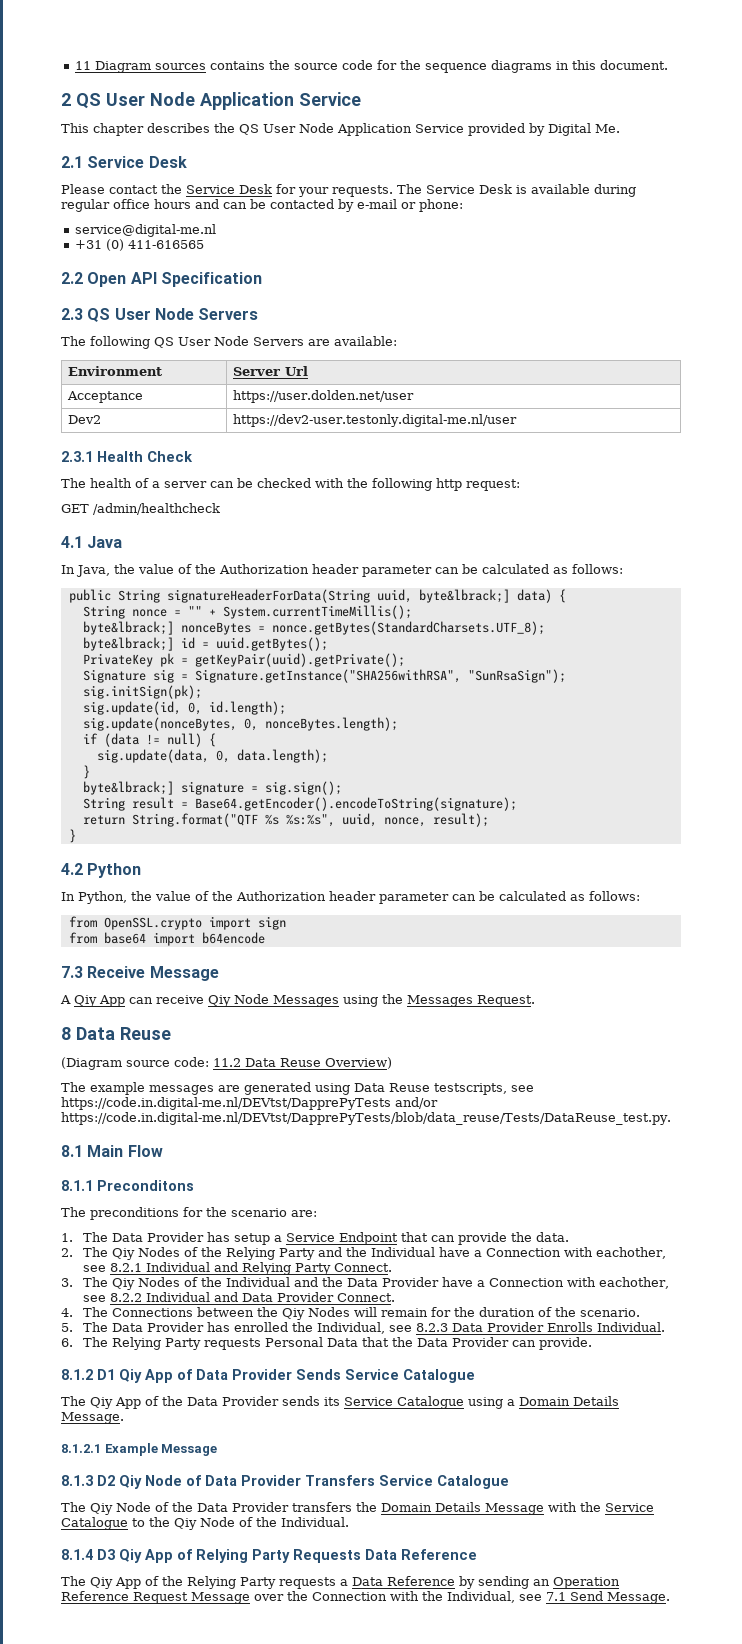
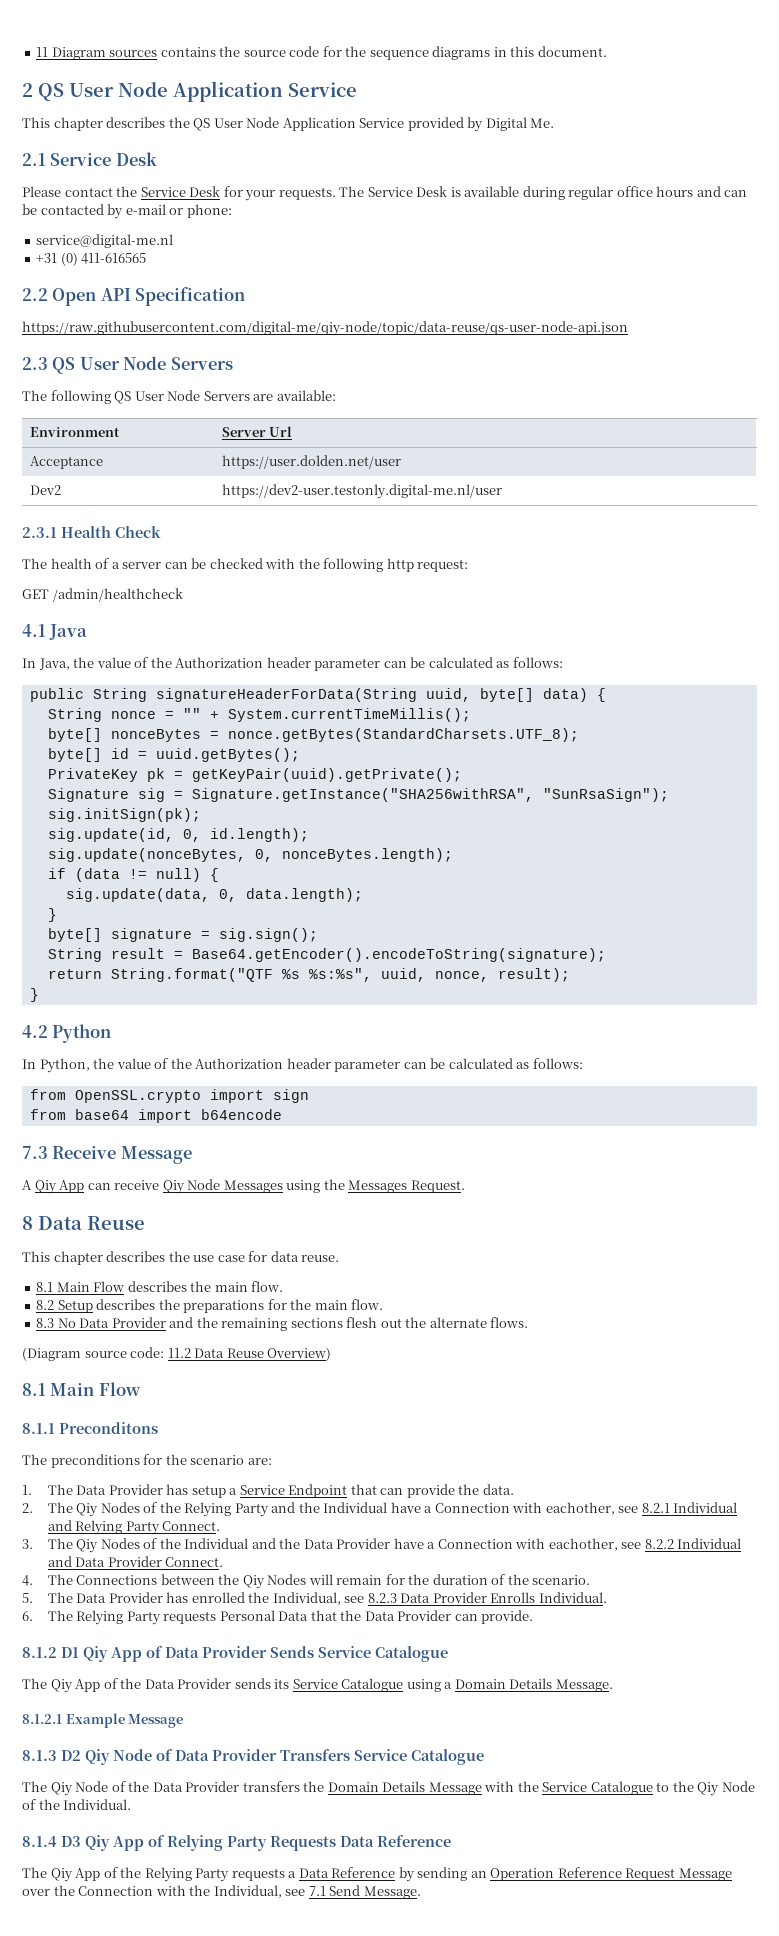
+ https://raw.githubusercontent.com/digital-me/qiy-node/topic/data-reuse/qs-user-node-api.json
- public String signatureHeaderForData(String uuid, byte&lbrack;] data) {
+ public String signatureHeaderForData(String uuid, byte[] data) {
- byte&lbrack;] nonceBytes = nonce.getBytes(StandardCharsets.UTF_8);
+ byte[] nonceBytes = nonce.getBytes(StandardCharsets.UTF_8);
- byte&lbrack;] id = uuid.getBytes();
+ byte[] id = uuid.getBytes();
- byte&lbrack;] signature = sig.sign();
+ byte[] signature = sig.sign();
+ This chapter describes the use case for data reuse.
+ 8.1 Main Flow describes the main flow.
+ 8.2 Setup describes the preparations for the main flow.
+ 8.3 No Data Provider and the remaining sections flesh out the alternate flows.
- The example messages are generated using Data Reuse testscripts, see https://code.in.digital-me.nl/DEVtst/DapprePyTests and/or https://code.in.digital-me.nl/DEVtst/DapprePyTests/blob/data_reuse/Tests/DataReuse_test.py.

